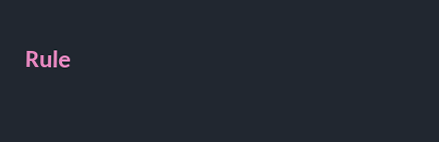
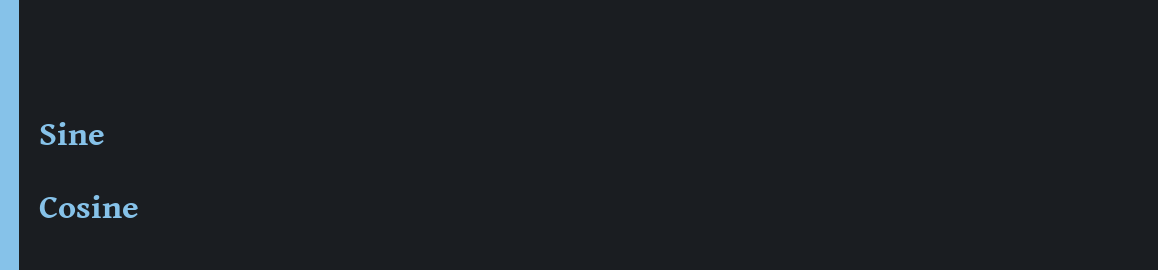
- Rule
+ Sine
+ Cosine

